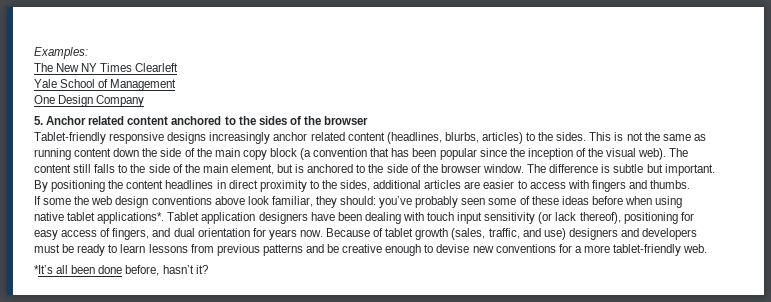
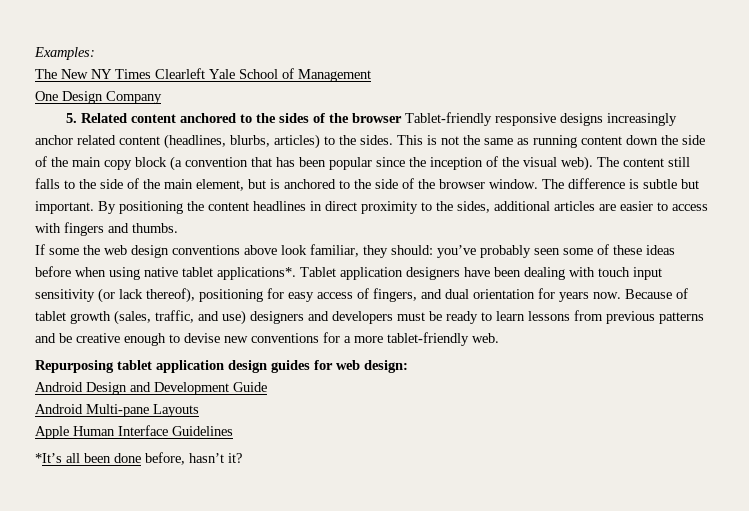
- The New NY Times Clearleft
- Yale School of Management
+ The New NY Times Clearleft Yale School of Management
- 5. Anchor related content anchored to the sides of the browser
- Tablet-friendly responsive designs increasingly anchor related content (headlines, blurbs, articles) to the sides.
+ 5. Related content anchored to the sides of the browser Tablet-friendly responsive designs increasingly anchor related content (headlines, blurbs, articles) to the sides.
+ Repurposing tablet application design guides for web design:
+ Android Design and Development Guide
+ Android Multi-pane Layouts
+ Apple Human Interface Guidelines

